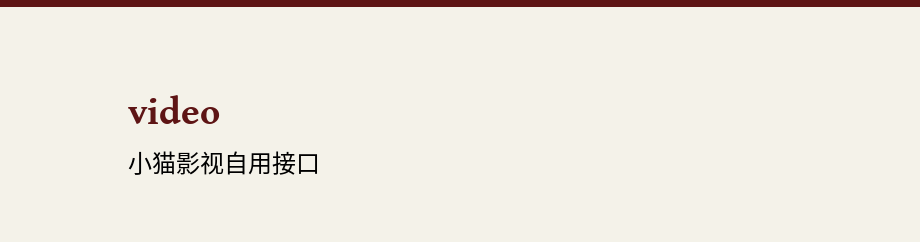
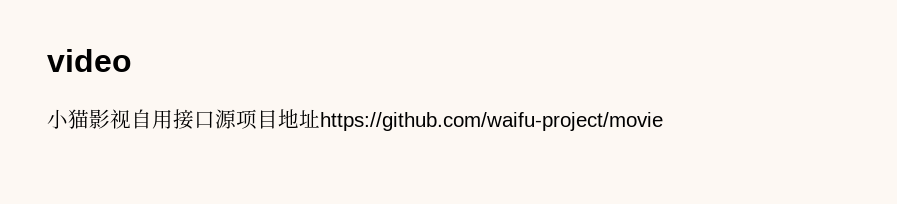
- 小猫影视自用接口
+ 小猫影视自用接口源项目地址https://github.com/waifu-project/movie

